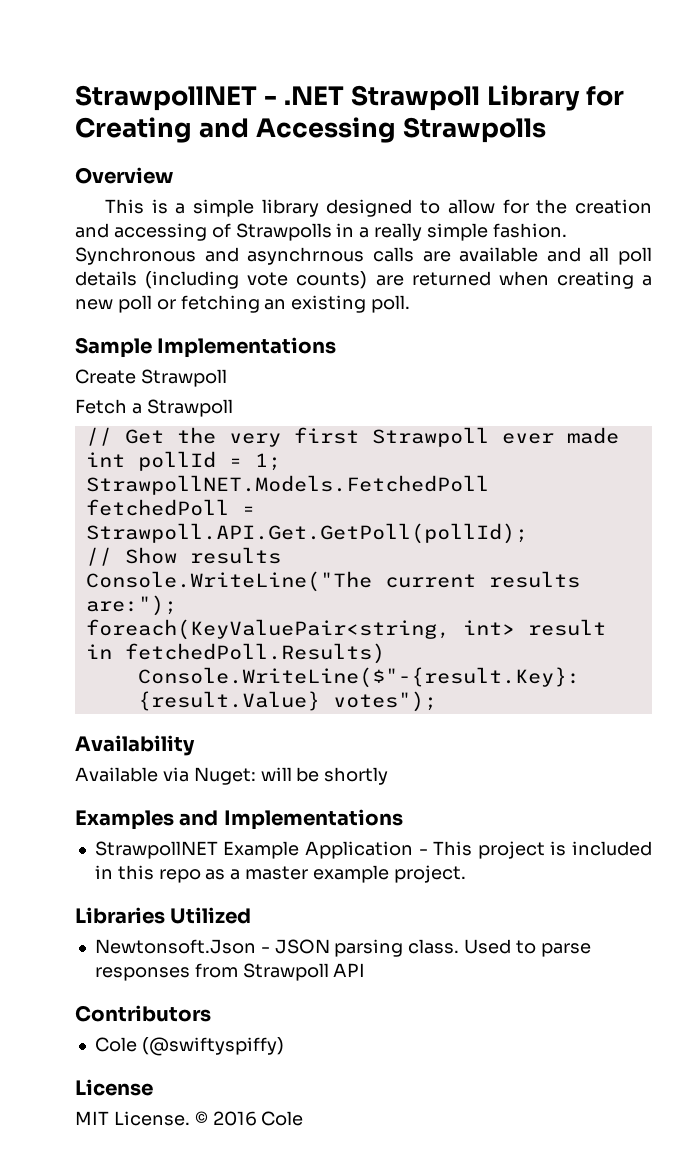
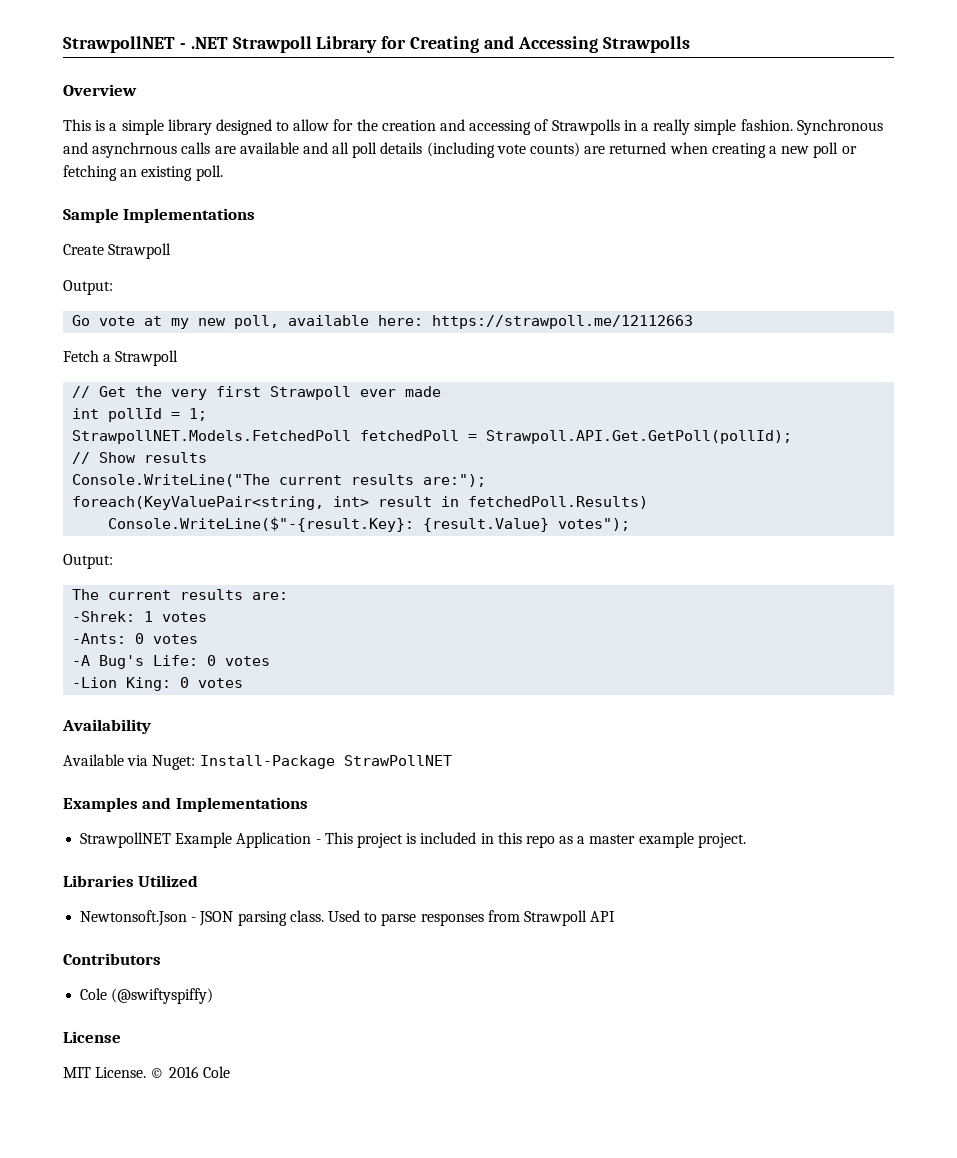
  Create Strawpoll
+ Output:
+ Go vote at my new poll, available here: https://strawpoll.me/12112663
  Console.WriteLine($"-{result.Key}: {result.Value} votes");
+ Output:
+ The current results are:
+ -Shrek: 1 votes
+ -Ants: 0 votes
+ -A Bug's Life: 0 votes
+ -Lion King: 0 votes
- Available via Nuget: will be shortly
+ Available via Nuget: Install-Package StrawPollNET

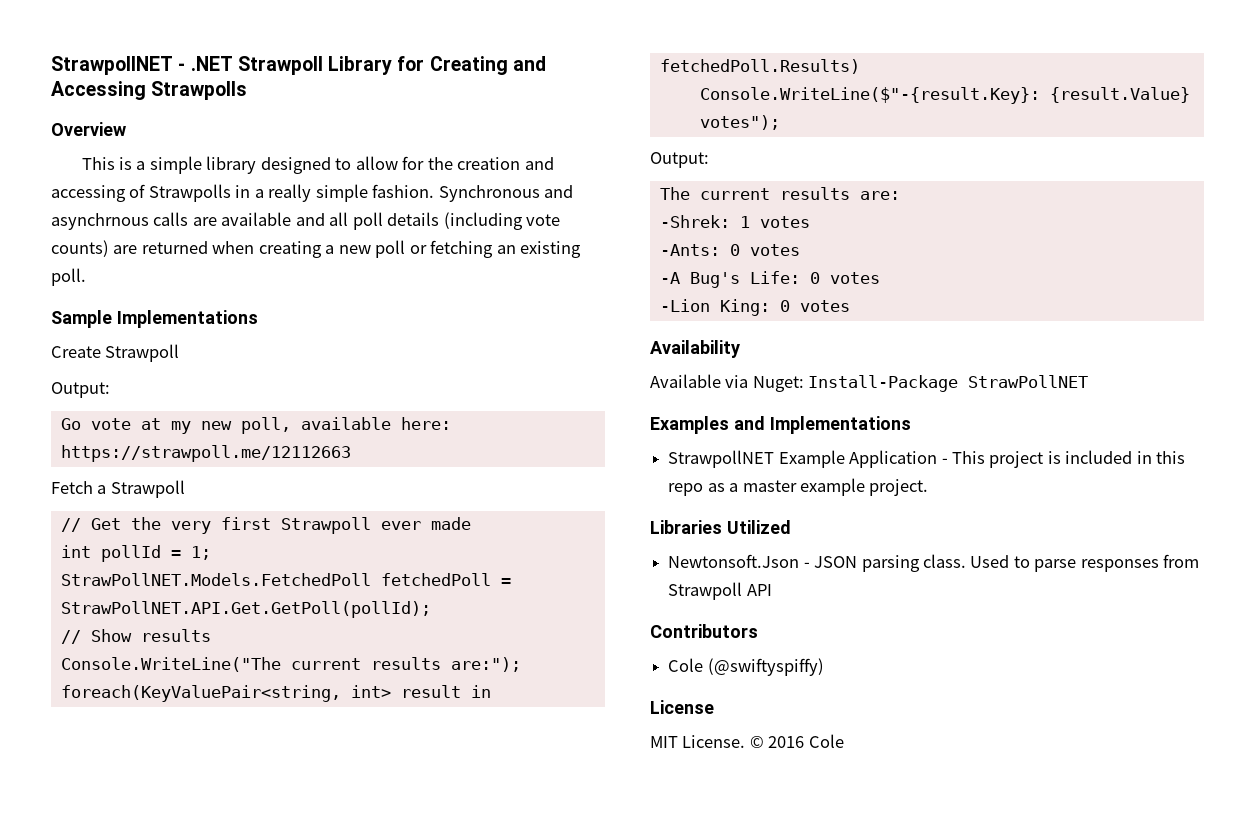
- StrawpollNET.Models.FetchedPoll fetchedPoll = Strawpoll.API.Get.GetPoll(pollId);
+ StrawPollNET.Models.FetchedPoll fetchedPoll = StrawPollNET.API.Get.GetPoll(pollId);

